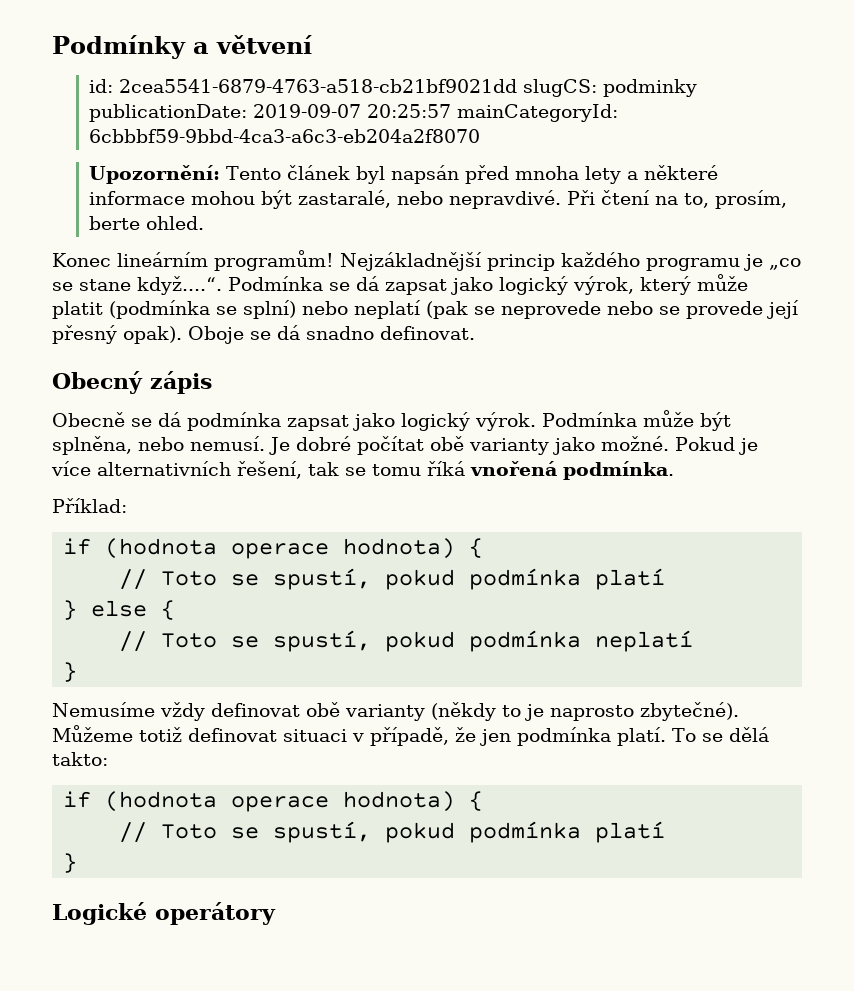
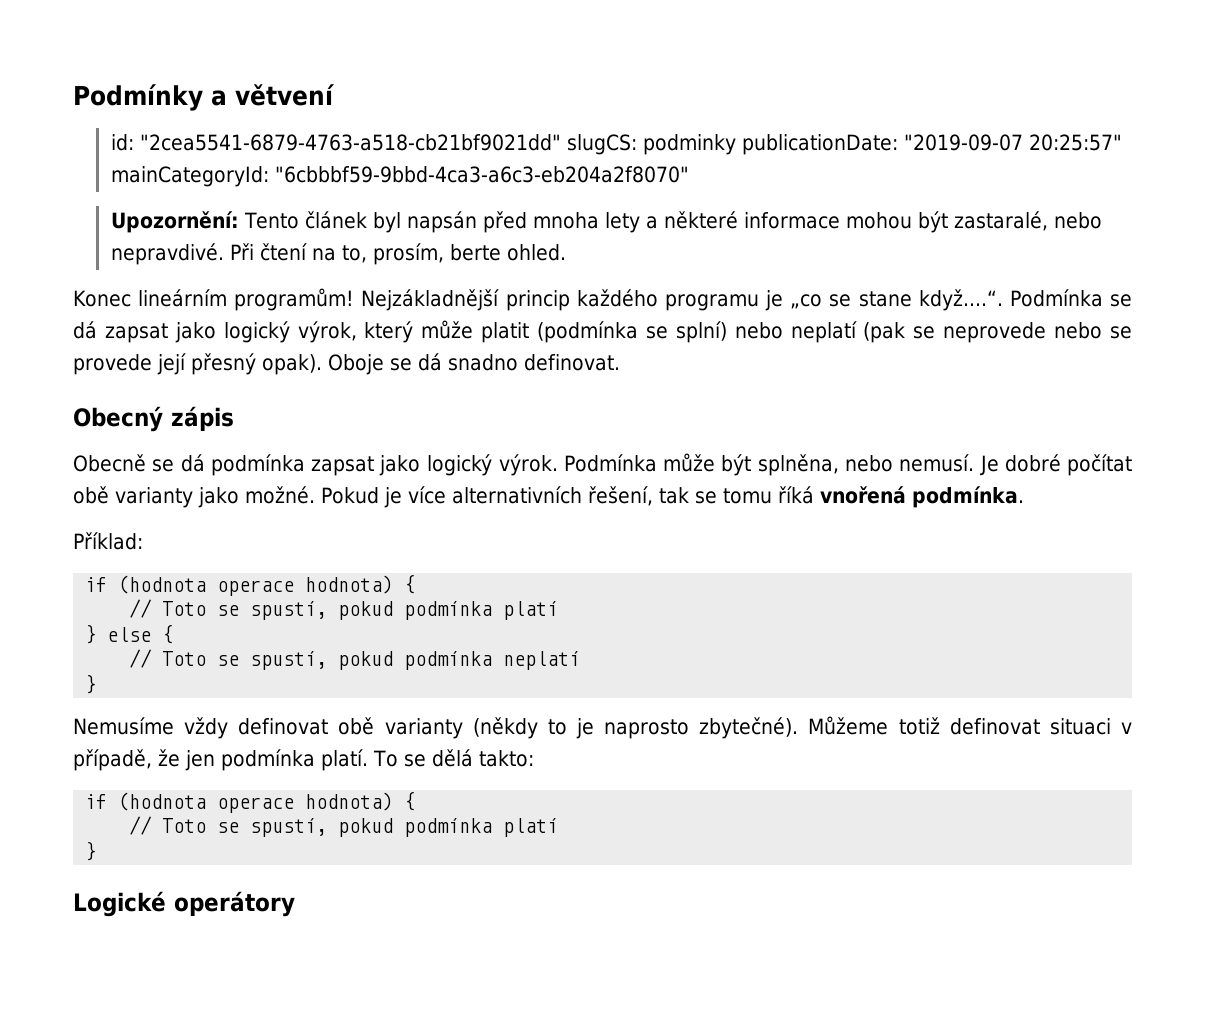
- id: 2cea5541-6879-4763-a518-cb21bf9021dd slugCS: podminky publicationDate: 2019-09-07 20:25:57 mainCategoryId: 6cbbbf59-9bbd-4ca3-a6c3-eb204a2f8070
+ id: "2cea5541-6879-4763-a518-cb21bf9021dd" slugCS: podminky publicationDate: "2019-09-07 20:25:57" mainCategoryId: "6cbbbf59-9bbd-4ca3-a6c3-eb204a2f8070"

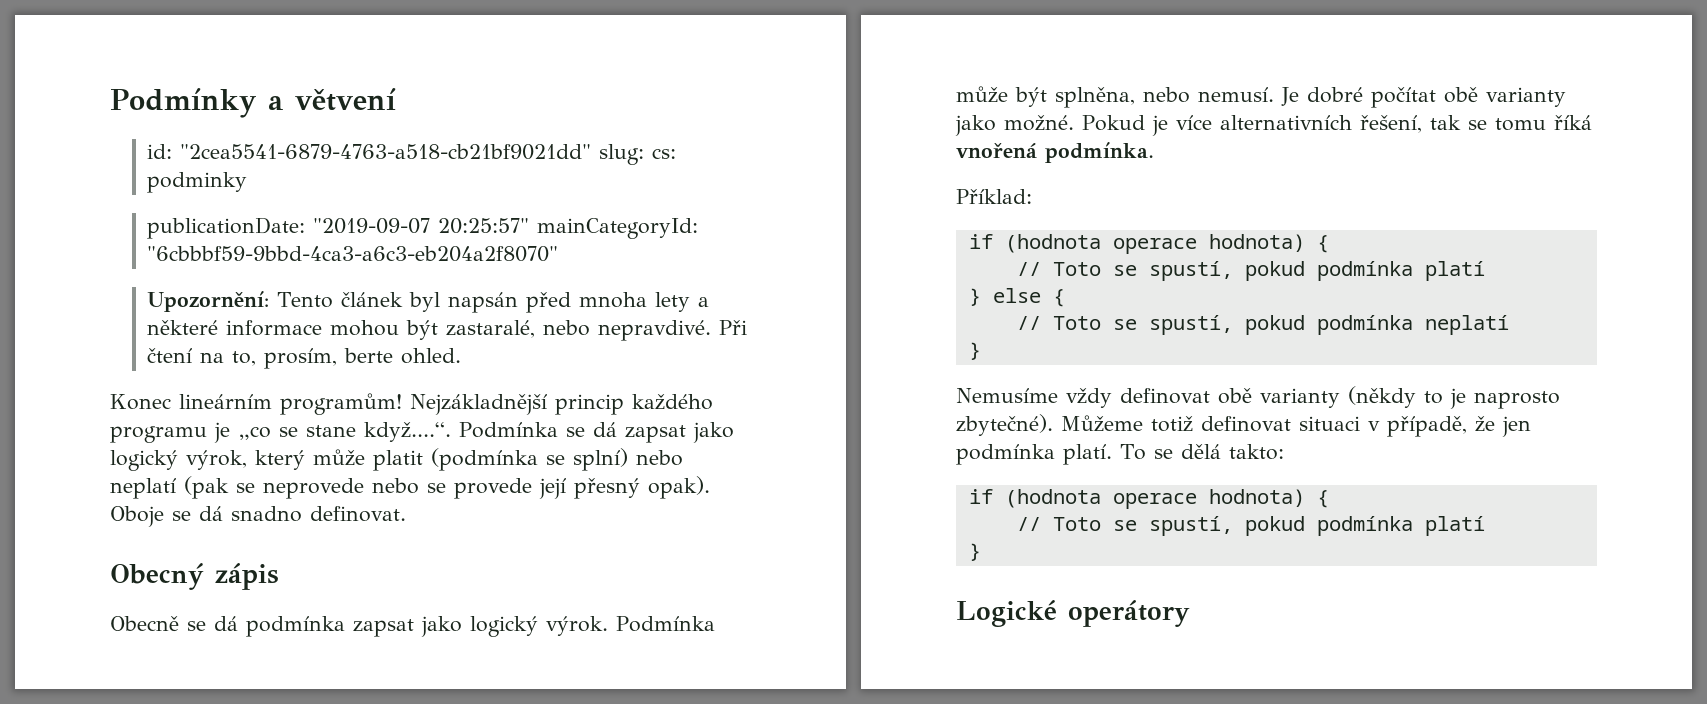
- id: "2cea5541-6879-4763-a518-cb21bf9021dd" slugCS: podminky publicationDate: "2019-09-07 20:25:57" mainCategoryId: "6cbbbf59-9bbd-4ca3-a6c3-eb204a2f8070"
+ id: "2cea5541-6879-4763-a518-cb21bf9021dd" slug: cs: podminky
+ publicationDate: "2019-09-07 20:25:57" mainCategoryId: "6cbbbf59-9bbd-4ca3-a6c3-eb204a2f8070"

